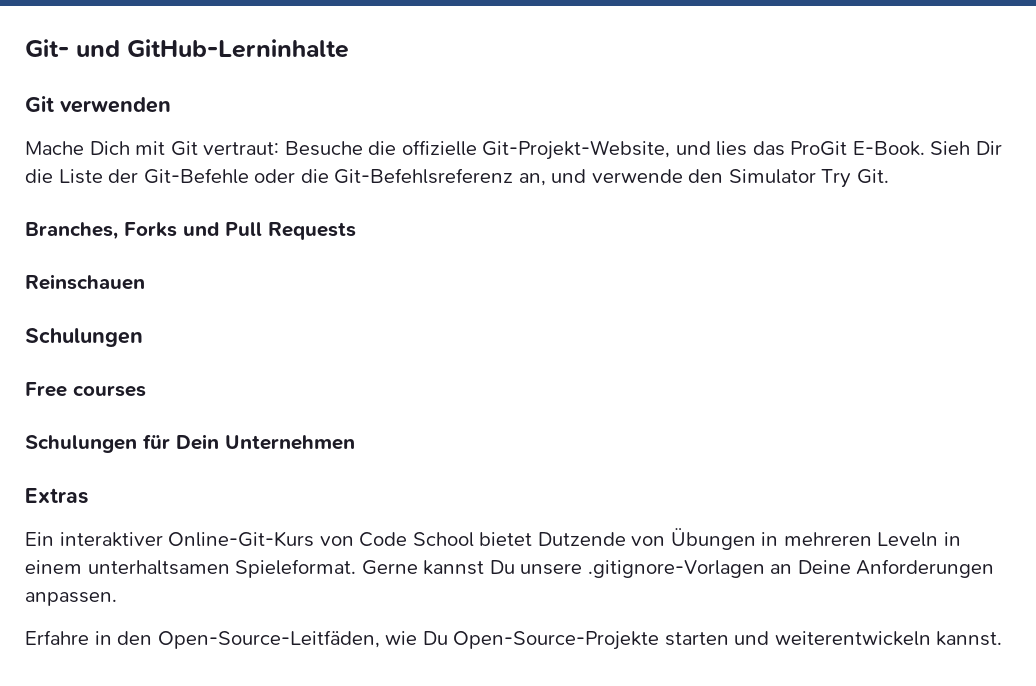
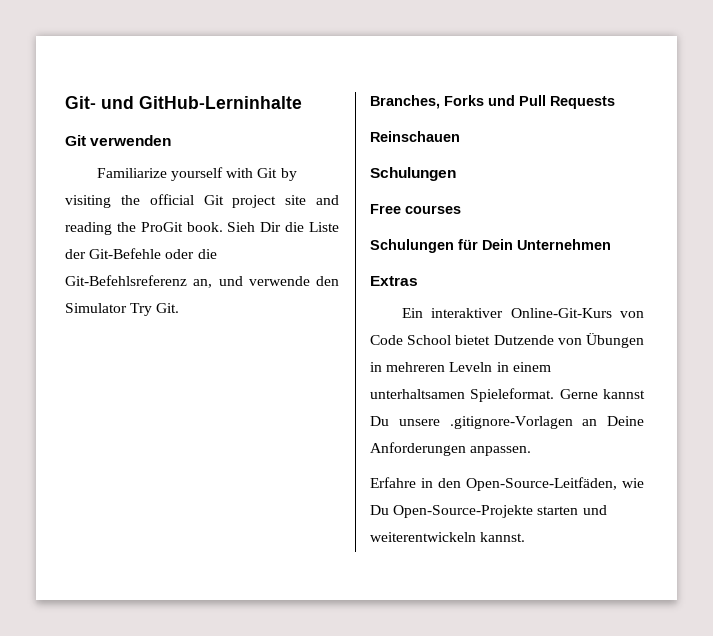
- Mache Dich mit Git vertraut: Besuche die offizielle Git-Projekt-Website, und lies das ProGit E-Book.
+ Familiarize yourself with Git by visiting the official Git project site and reading the ProGit book.

